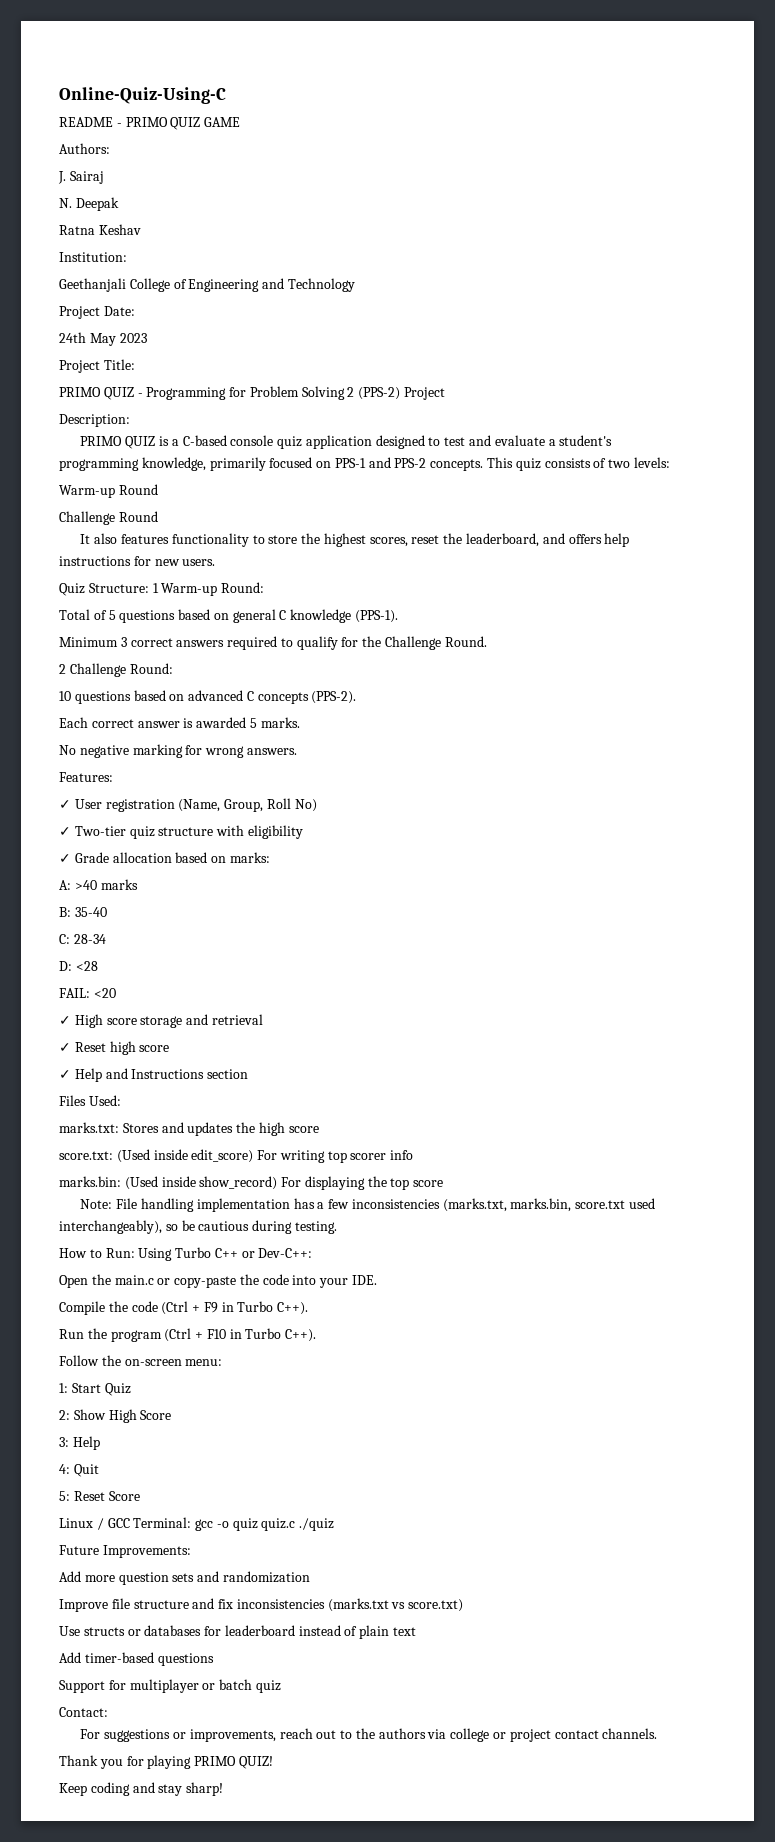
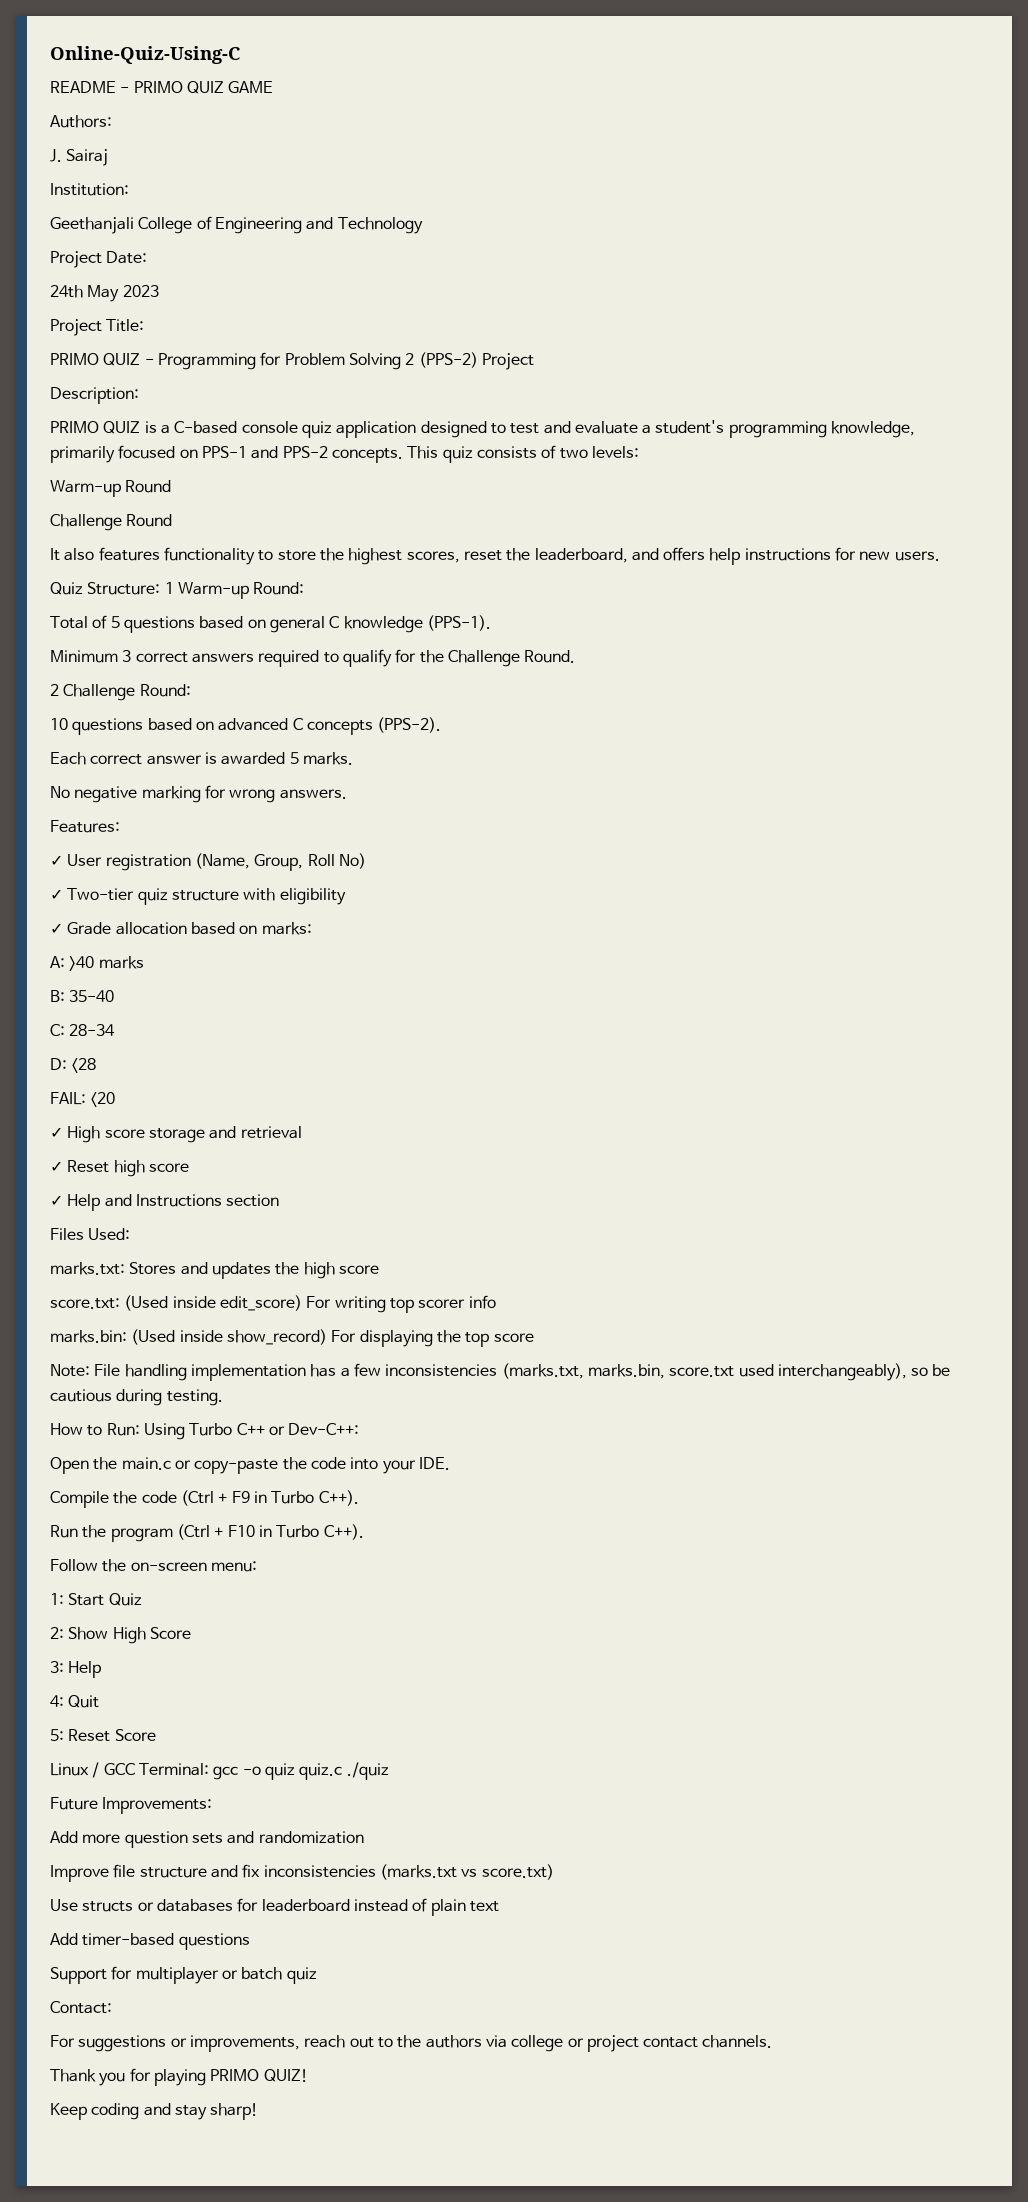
- N. Deepak
- Ratna Keshav

